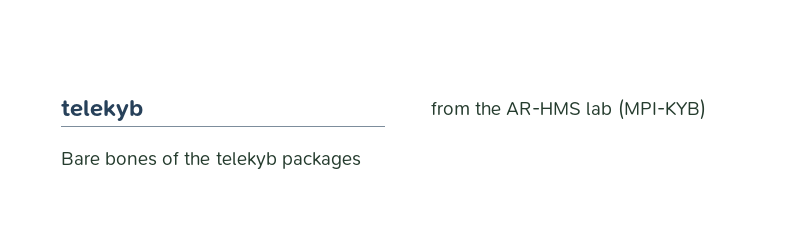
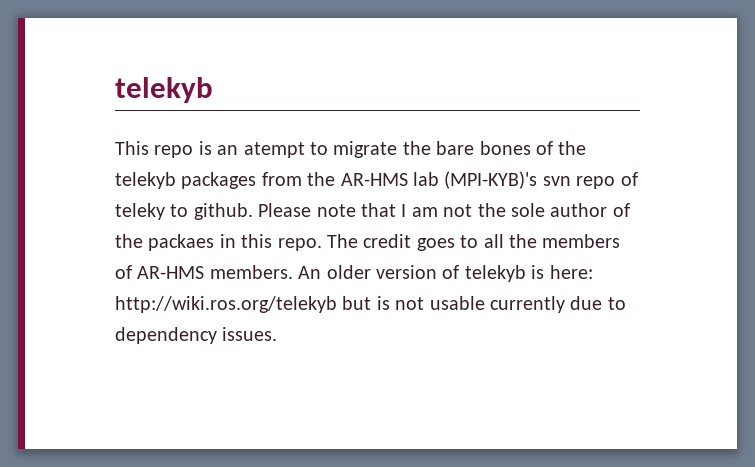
- Bare bones of the telekyb packages from the AR-HMS lab (MPI-KYB)
+ This repo is an atempt to migrate the bare bones of the telekyb packages from the AR-HMS lab (MPI-KYB)'s svn repo of teleky to github. Please note that I am not the sole author of the packaes in this repo. The credit goes to all the members of AR-HMS members. An older version of telekyb is here: http://wiki.ros.org/telekyb but is not usable currently due to dependency issues.

